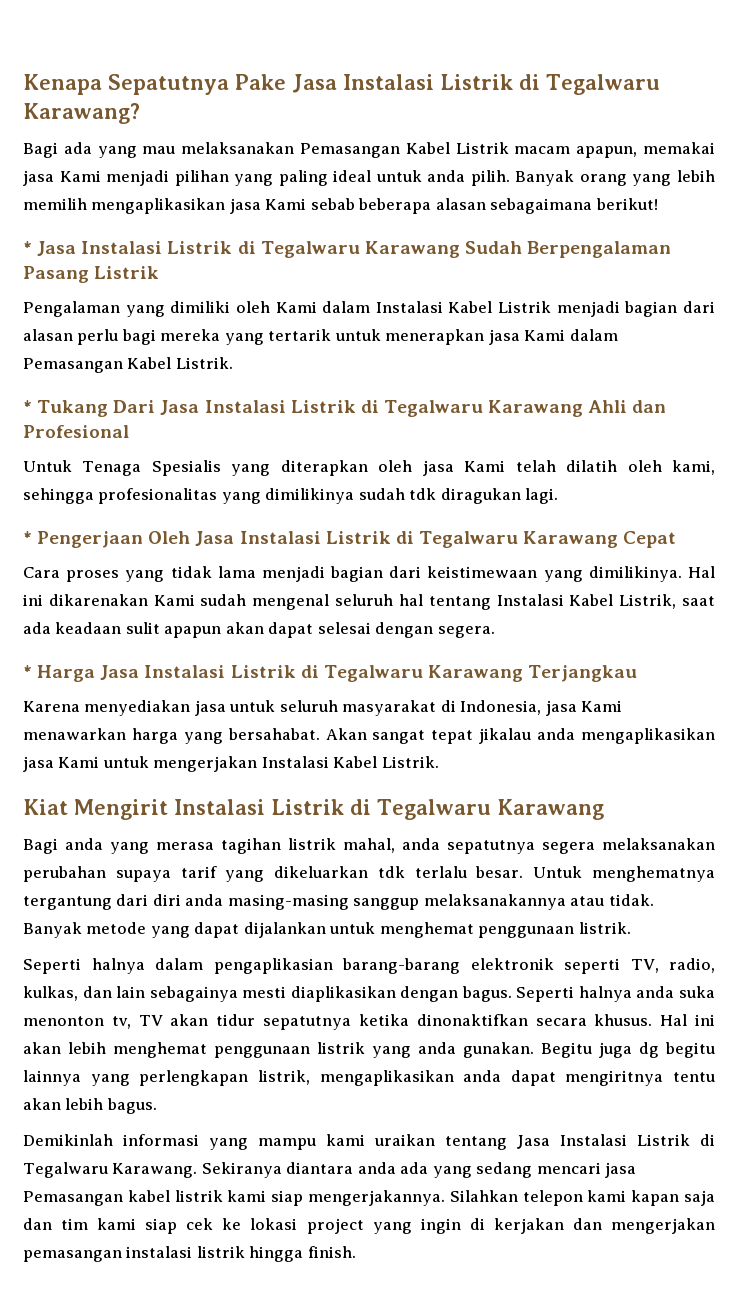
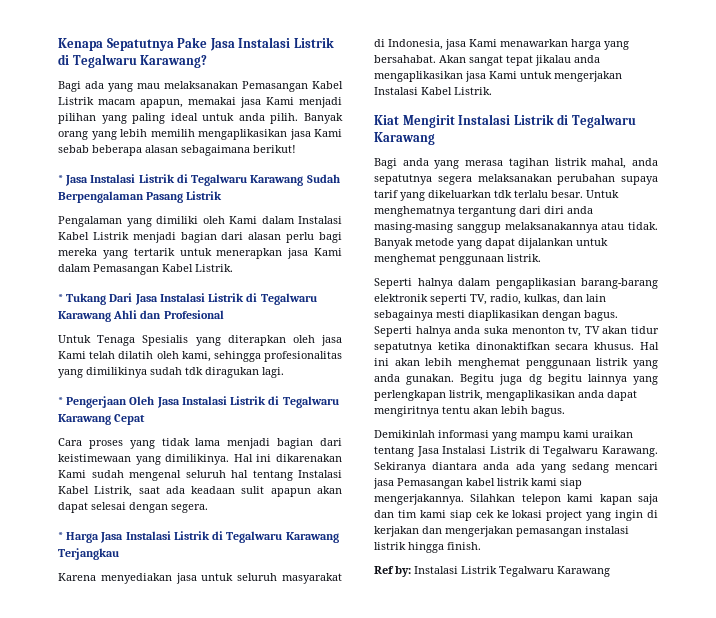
+ Ref by: Instalasi Listrik Tegalwaru Karawang

